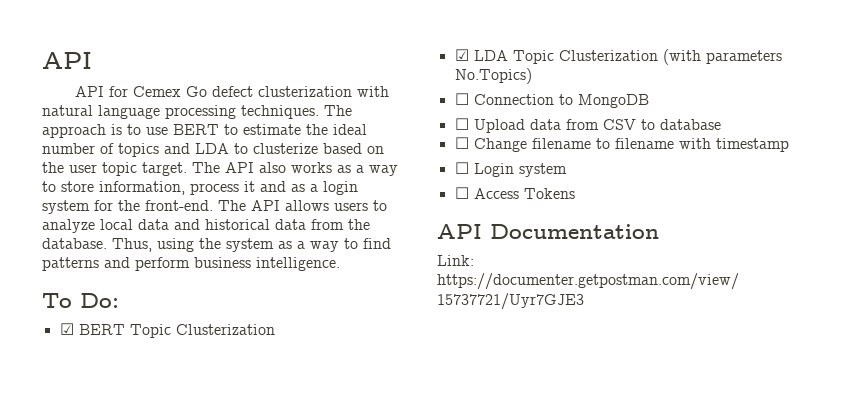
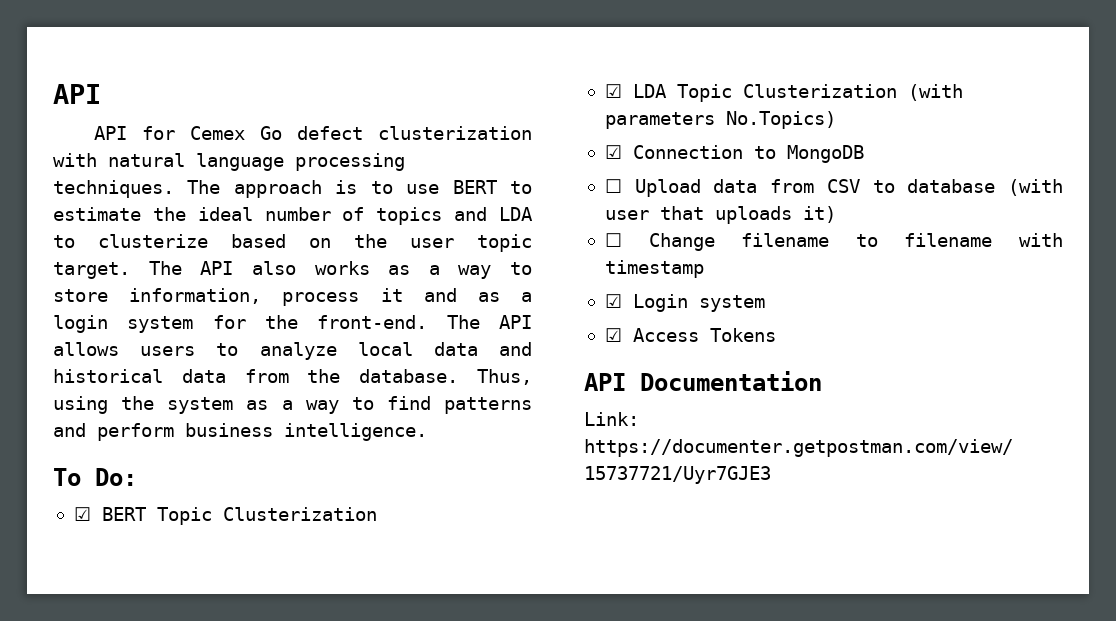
- ☐ Connection to MongoDB
+ ☑ Connection to MongoDB
- ☐ Upload data from CSV to database
+ ☐ Upload data from CSV to database (with user that uploads it)
- ☐ Login system
+ ☑ Login system
- ☐ Access Tokens
+ ☑ Access Tokens

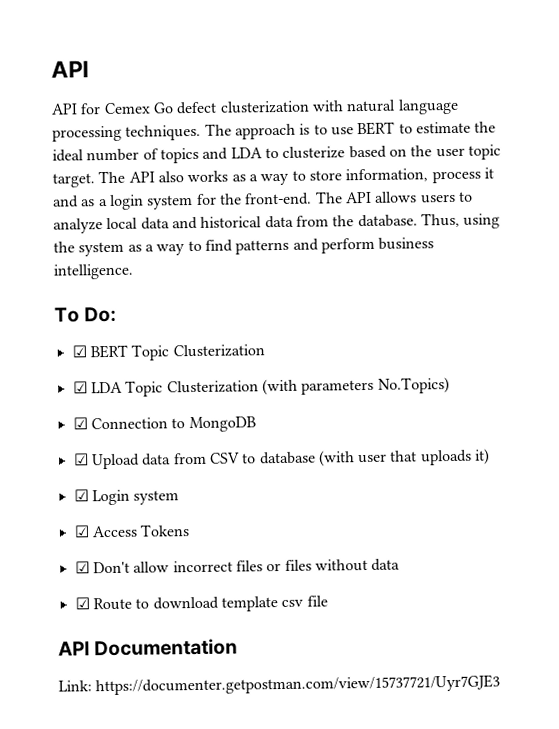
- ☐ Upload data from CSV to database (with user that uploads it)
+ ☑ Upload data from CSV to database (with user that uploads it)
- ☐ Change filename to filename with timestamp
+ ☑ Don't allow incorrect files or files without data
+ ☑ Route to download template csv file

